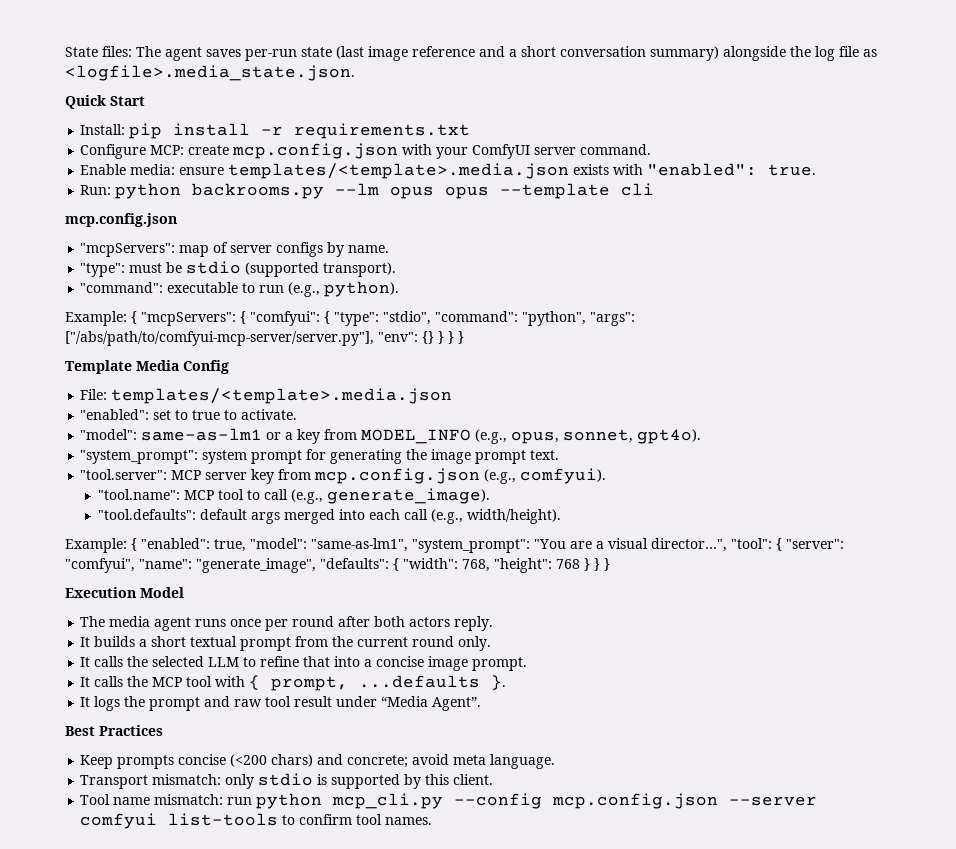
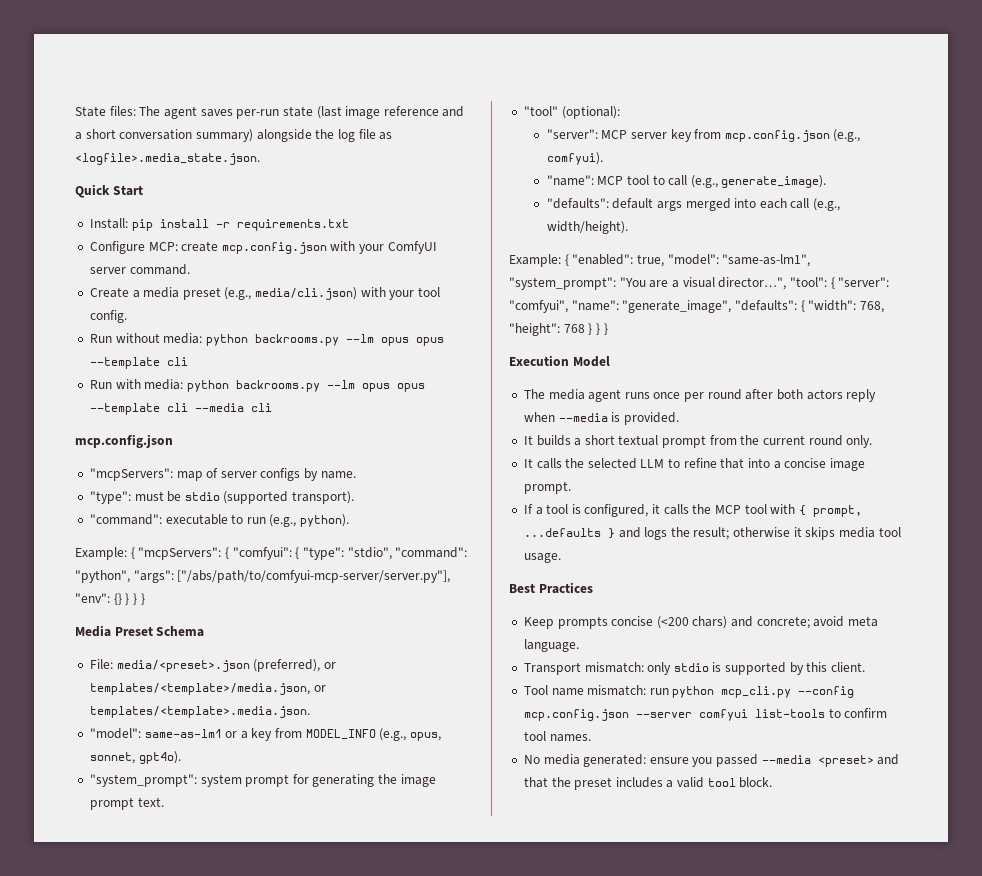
- Enable media: ensure templates/<template>.media.json exists with "enabled": true.
- Run: python backrooms.py --lm opus opus --template cli
+ Create a media preset (e.g., media/cli.json) with your tool config.
+ Run without media: python backrooms.py --lm opus opus --template cli
+ Run with media: python backrooms.py --lm opus opus --template cli --media cli
- Template Media Config
- File: templates/<template>.media.json
- "enabled": set to true to activate.
+ Media Preset Schema
+ File: media/<preset>.json (preferred), or templates/<template>/media.json, or templates/<template>.media.json.
- "tool.server": MCP server key from mcp.config.json (e.g., comfyui).
+ "tool" (optional):
+ "server": MCP server key from mcp.config.json (e.g., comfyui).
- "tool.name": MCP tool to call (e.g., generate_image).
+ "name": MCP tool to call (e.g., generate_image).
- "tool.defaults": default args merged into each call (e.g., width/height).
+ "defaults": default args merged into each call (e.g., width/height).
- The media agent runs once per round after both actors reply.
+ The media agent runs once per round after both actors reply when --media is provided.
- It calls the MCP tool with { prompt, ...defaults }.
- It logs the prompt and raw tool result under “Media Agent”.
+ If a tool is configured, it calls the MCP tool with { prompt, ...defaults } and logs the result; otherwise it skips media tool usage.
+ No media generated: ensure you passed --media <preset> and that the preset includes a valid tool block.

